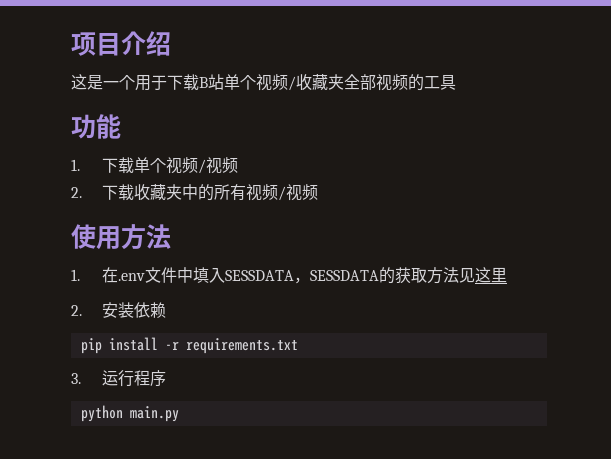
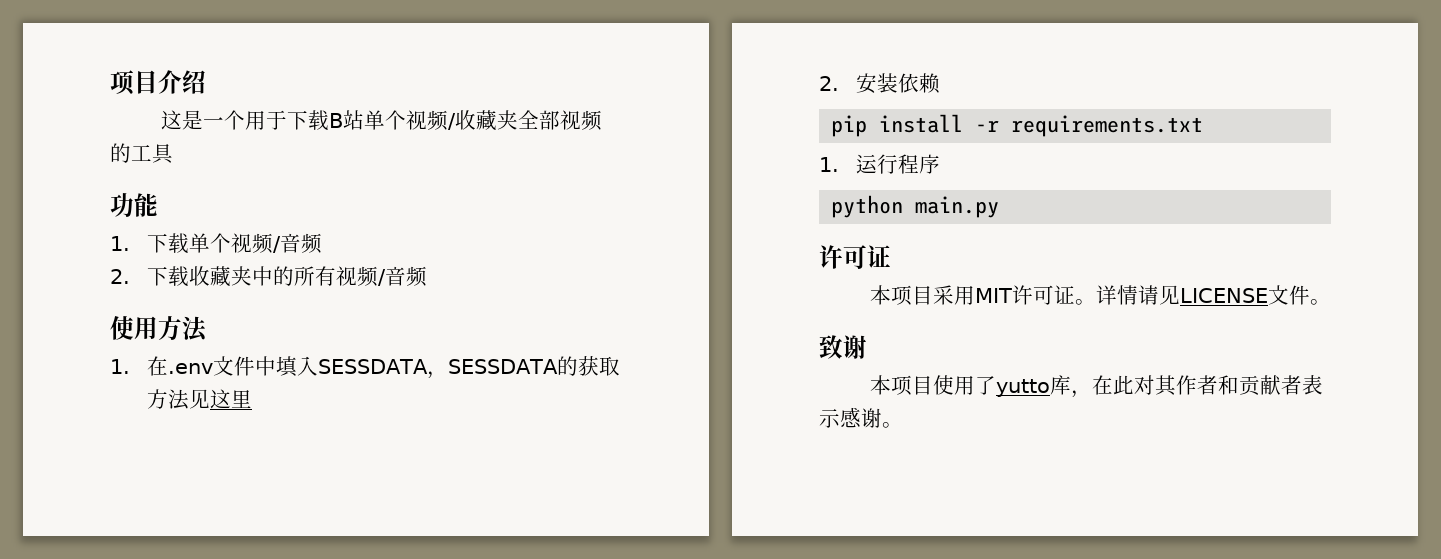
- 1.下载单个视频/视频
+ 1.下载单个视频/音频
- 2.下载收藏夹中的所有视频/视频
+ 2.下载收藏夹中的所有视频/音频
- 3.运行程序
+ 1.运行程序
  python main.py
+ 许可证
+ 本项目采用MIT许可证。详情请见LICENSE文件。
+ 致谢
+ 本项目使用了yutto库，在此对其作者和贡献者表示感谢。

